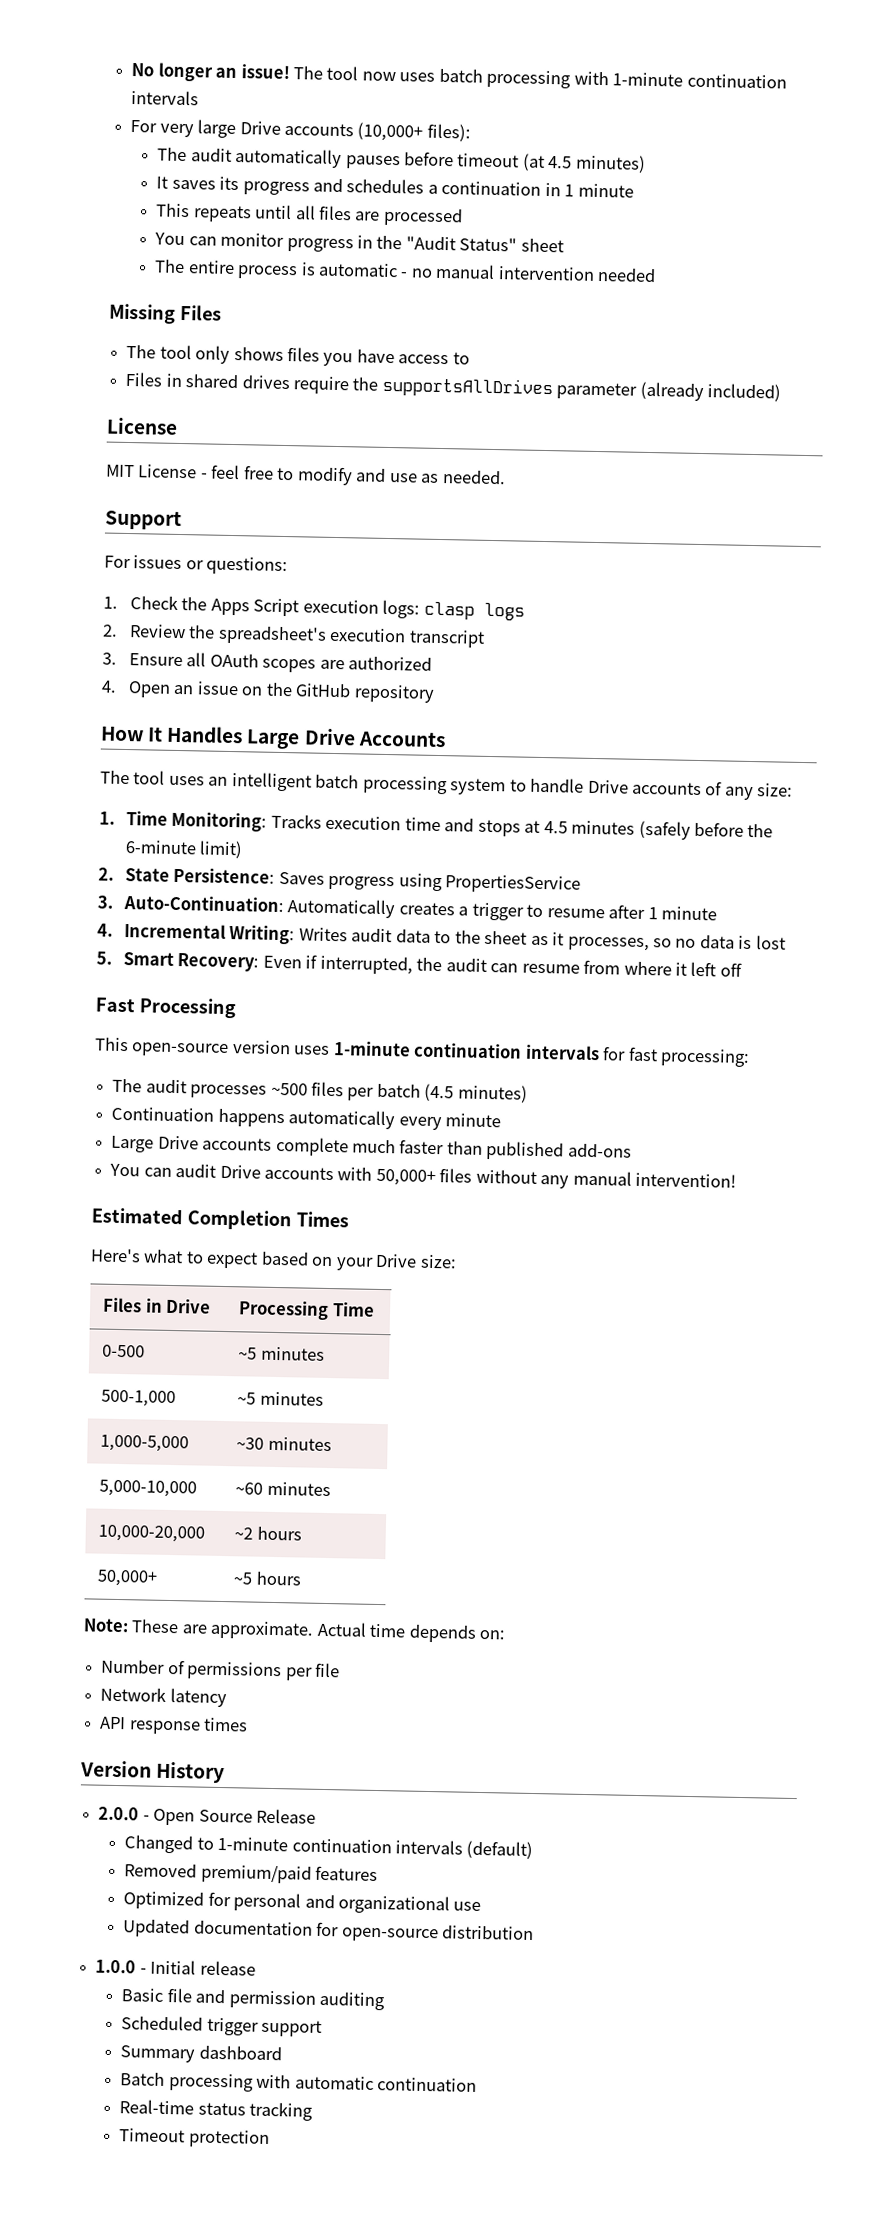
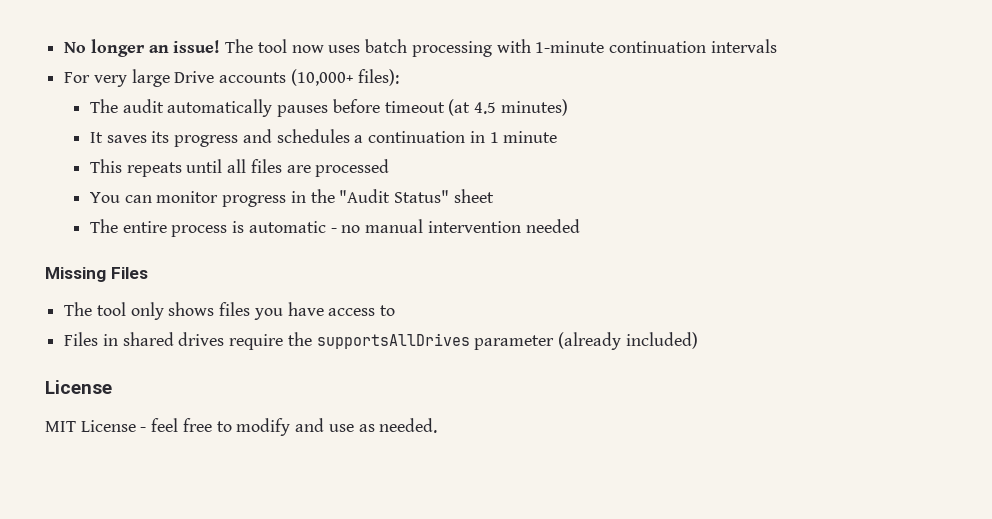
- Support
- For issues or questions:
- 1. Check the Apps Script execution logs: clasp logs
- 2. Review the spreadsheet's execution transcript
- 3. Ensure all OAuth scopes are authorized
- 4. Open an issue on the GitHub repository
- How It Handles Large Drive Accounts
- The tool uses an intelligent batch processing system to handle Drive accounts of any size:
- 1. Time Monitoring: Tracks execution time and stops at 4.5 minutes (safely before the 6-minute limit)
- 2. State Persistence: Saves progress using PropertiesService
- 3. Auto-Continuation: Automatically creates a trigger to resume after 1 minute
- 4. Incremental Writing: Writes audit data to the sheet as it processes, so no data is lost
- 5. Smart Recovery: Even if interrupted, the audit can resume from where it left off
- Fast Processing
- This open-source version uses 1-minute continuation intervals for fast processing:
- The audit processes ~500 files per batch (4.5 minutes)
- Continuation happens automatically every minute
- Large Drive accounts complete much faster than published add-ons
- You can audit Drive accounts with 50,000+ files without any manual intervention!
- Estimated Completion Times
- Here's what to expect based on your Drive size:
- Files in Drive | Processing Time
- 0-500 | ~5 minutes
- 500-1,000 | ~5 minutes
- 1,000-5,000 | ~30 minutes
- 5,000-10,000 | ~60 minutes
- 10,000-20,000 | ~2 hours
- 50,000+ | ~5 hours
- Note: These are approximate. Actual time depends on:
- Number of permissions per file
- Network latency
- API response times
- Version History
- 2.0.0 - Open Source Release
- Changed to 1-minute continuation intervals (default)
- Removed premium/paid features
- Optimized for personal and organizational use
- Updated documentation for open-source distribution
- 1.0.0 - Initial release
- Basic file and permission auditing
- Scheduled trigger support
- Summary dashboard
- Batch processing with automatic continuation
- Real-time status tracking
- Timeout protection

